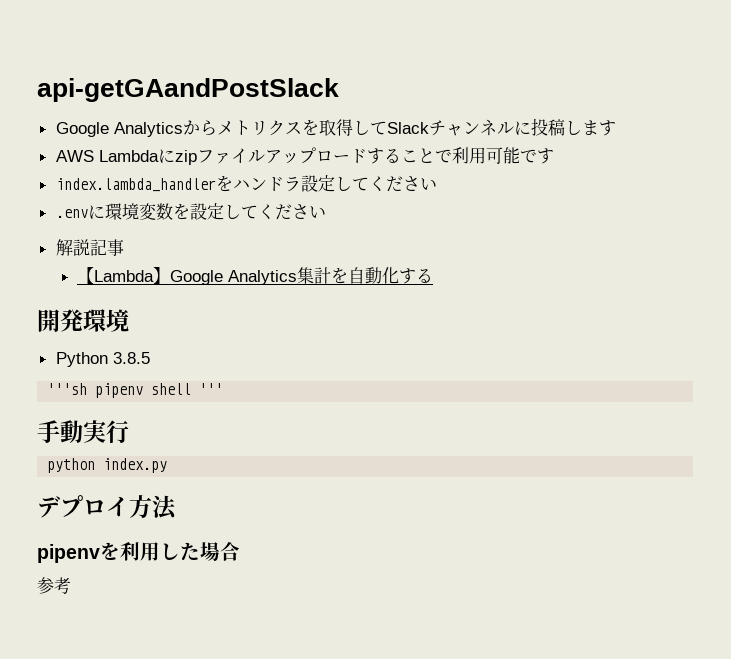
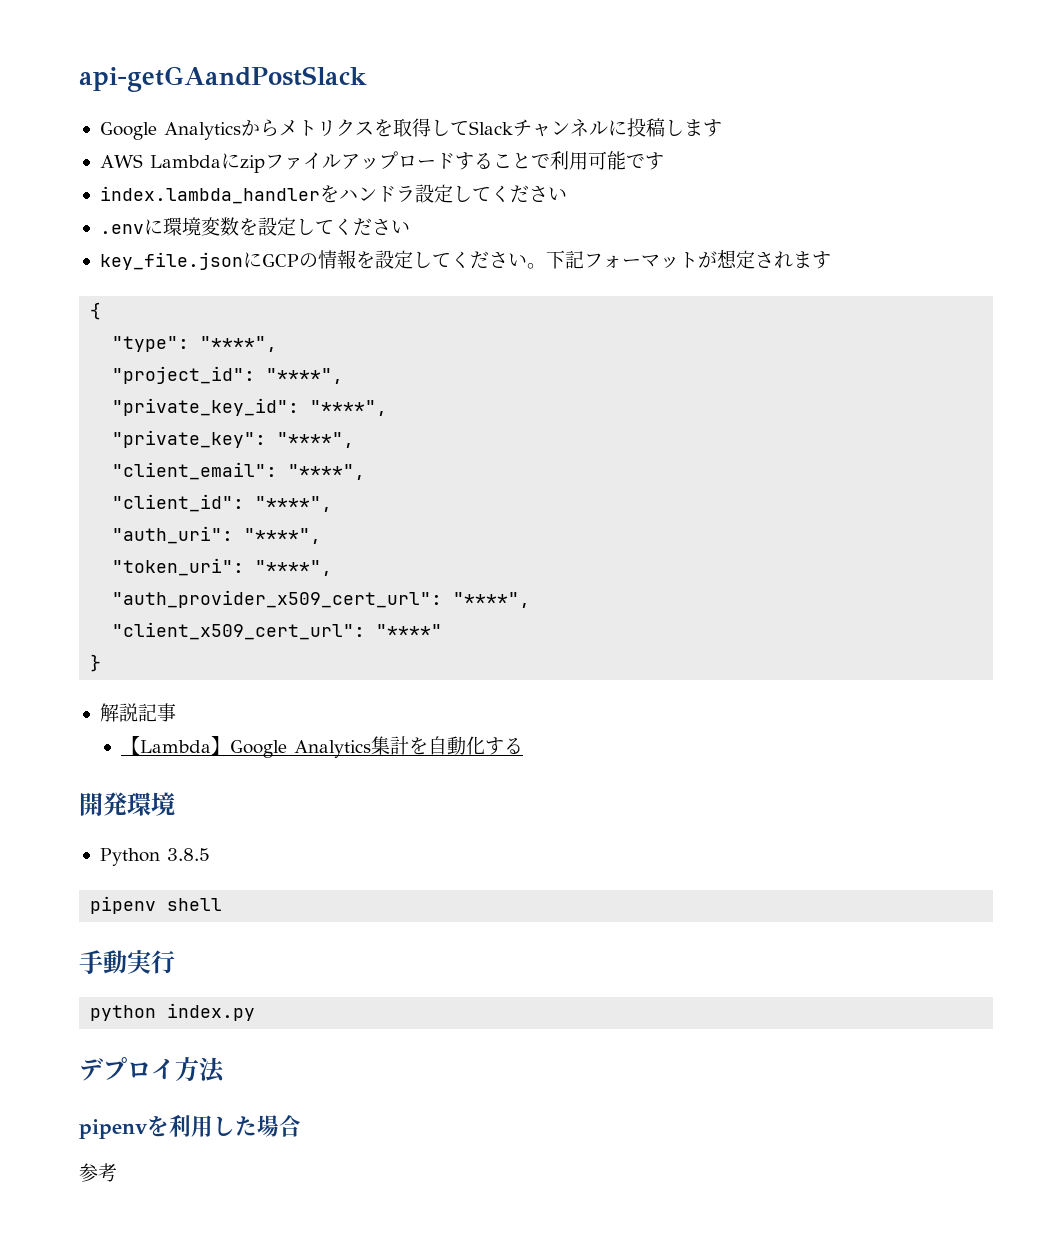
+ key_file.jsonにGCPの情報を設定してください。下記フォーマットが想定されます
+ {
+ "type": "****",
+ "project_id": "****",
+ "private_key_id": "****",
+ "private_key": "****",
+ "client_email": "****",
+ "client_id": "****",
+ "auth_uri": "****",
+ "token_uri": "****",
+ "auth_provider_x509_cert_url": "****",
+ "client_x509_cert_url": "****"
+ }
- '''sh pipenv shell '''
+ pipenv shell

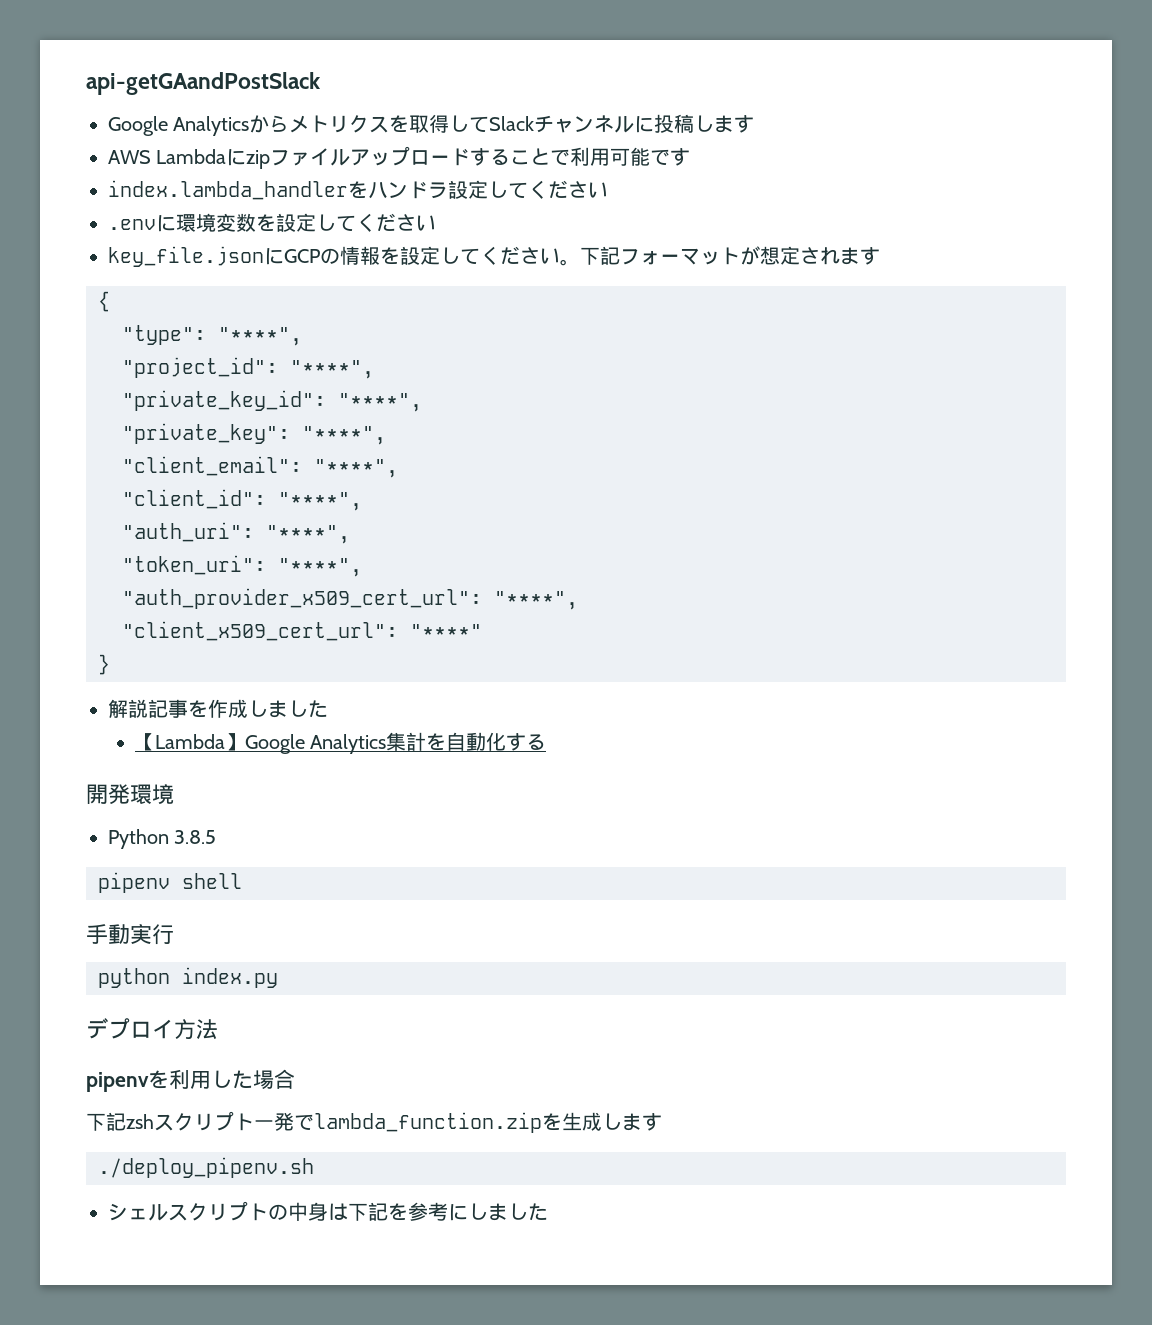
- 解説記事
+ 解説記事を作成しました
- 参考
+ 下記zshスクリプト一発でlambda_function.zipを生成します
+ ./deploy_pipenv.sh
+ シェルスクリプトの中身は下記を参考にしました

